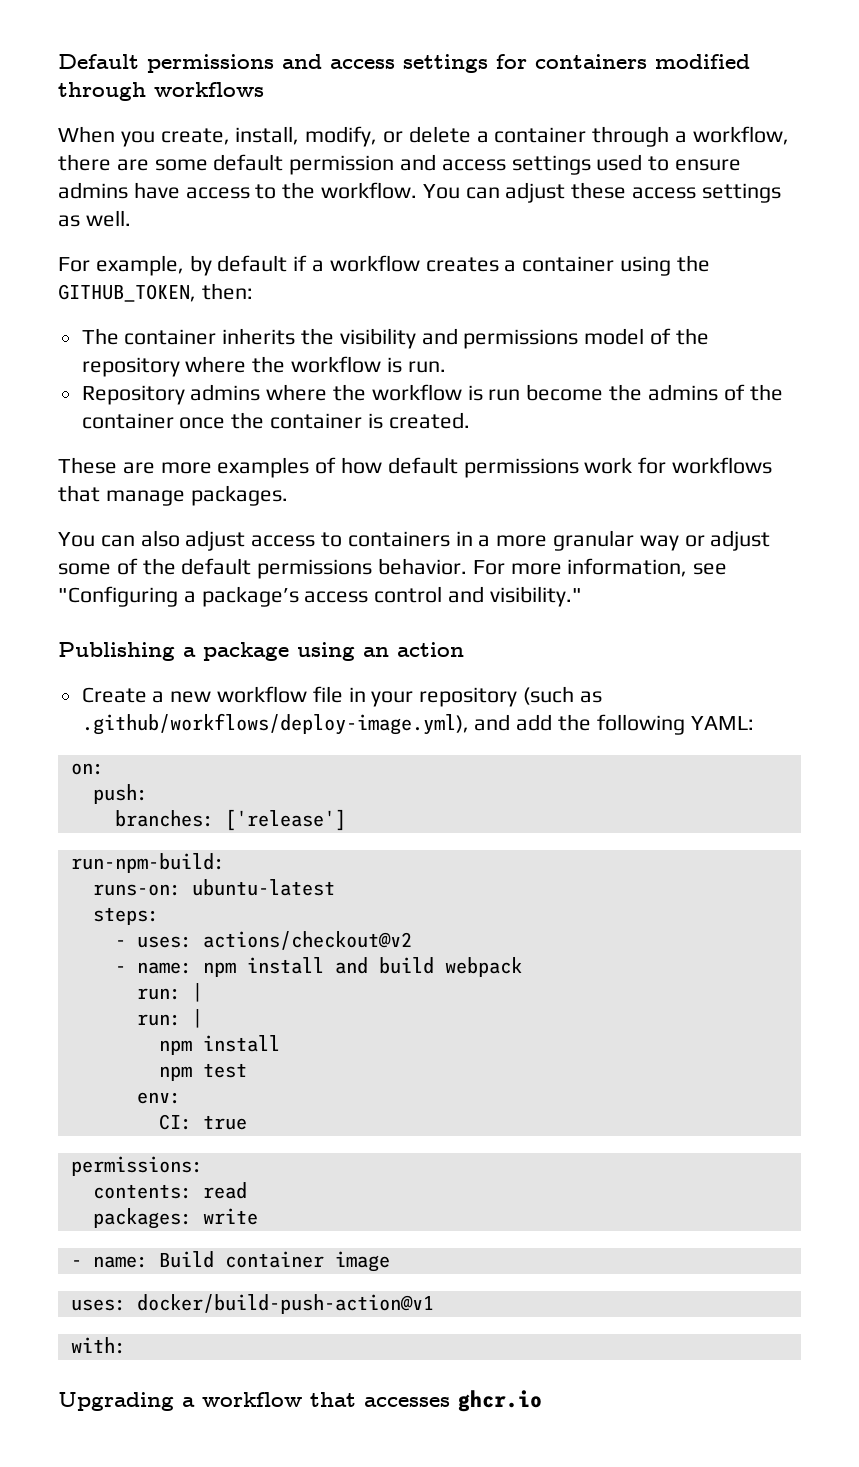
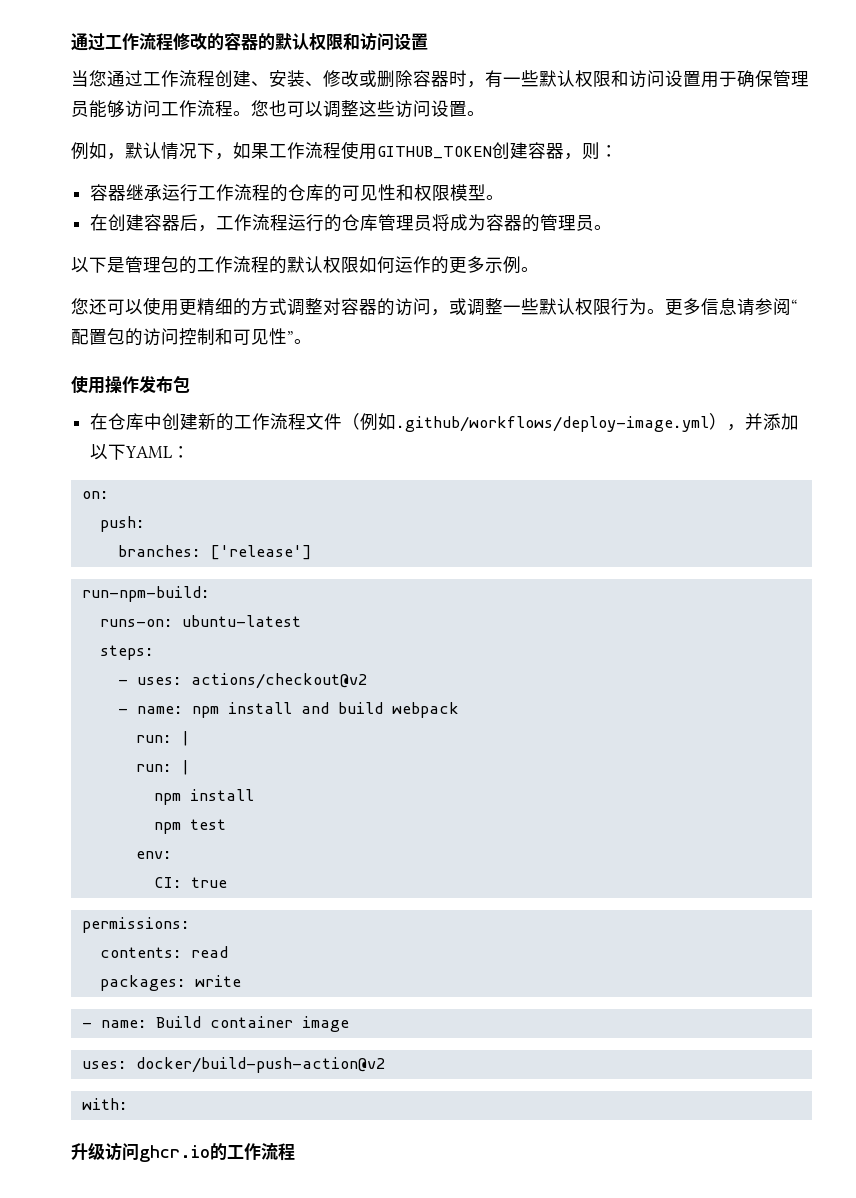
- Default permissions and access settings for containers modified through workflows
- When you create, install, modify, or delete a container through a workflow, there are some default permission and access settings used to ensure admins have access to the workflow. You can adjust these access settings as well.
- For example, by default if a workflow creates a container using the GITHUB_TOKEN, then:
- The container inherits the visibility and permissions model of the repository where the workflow is run.
- Repository admins where the workflow is run become the admins of the container once the container is created.
- These are more examples of how default permissions work for workflows that manage packages.
- You can also adjust access to containers in a more granular way or adjust some of the default permissions behavior. For more information, see "Configuring a package’s access control and visibility."
- Publishing a package using an action
- Create a new workflow file in your repository (such as .github/workflows/deploy-image.yml), and add the following YAML:
+ 通过工作流程修改的容器的默认权限和访问设置
+ 当您通过工作流程创建、安装、修改或删除容器时，有一些默认权限和访问设置用于确保管理员能够访问工作流程。您也可以调整这些访问设置。
+ 例如，默认情况下，如果工作流程使用GITHUB_TOKEN创建容器，则：
+ 容器继承运行工作流程的仓库的可见性和权限模型。
+ 在创建容器后，工作流程运行的仓库管理员将成为容器的管理员。
+ 以下是管理包的工作流程的默认权限如何运作的更多示例。
+ 您还可以使用更精细的方式调整对容器的访问，或调整一些默认权限行为。更多信息请参阅“配置包的访问控制和可见性”。
+ 使用操作发布包
+ 在仓库中创建新的工作流程文件（例如.github/workflows/deploy-image.yml），并添加以下YAML：
- uses: docker/build-push-action@v1
+ uses: docker/build-push-action@v2
- Upgrading a workflow that accesses ghcr.io
+ 升级访问ghcr.io的工作流程

